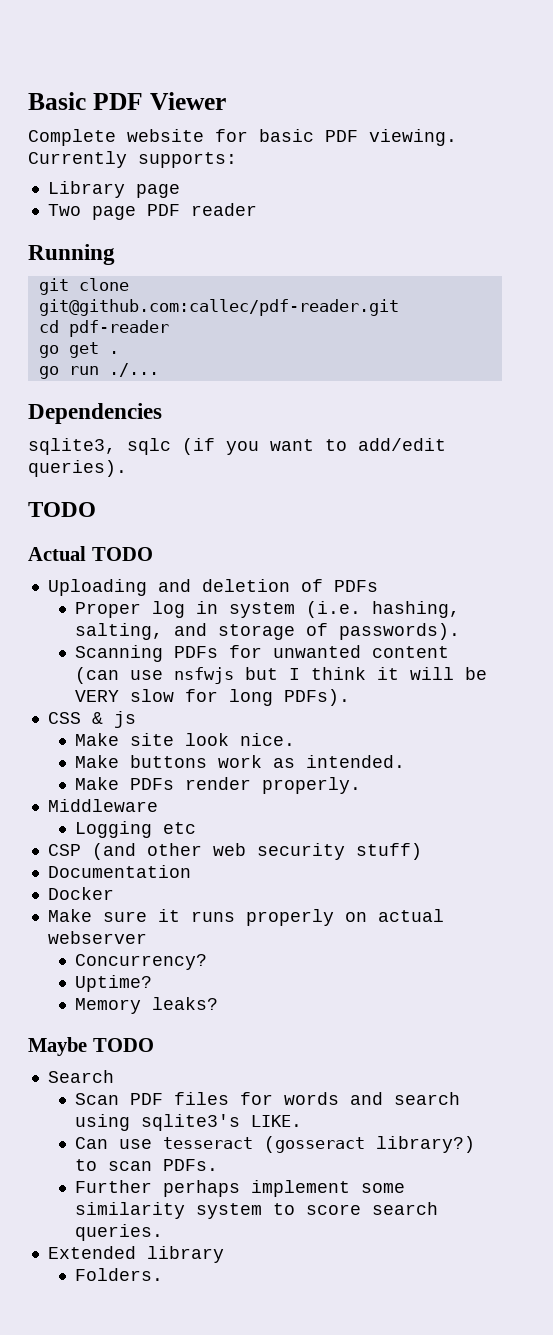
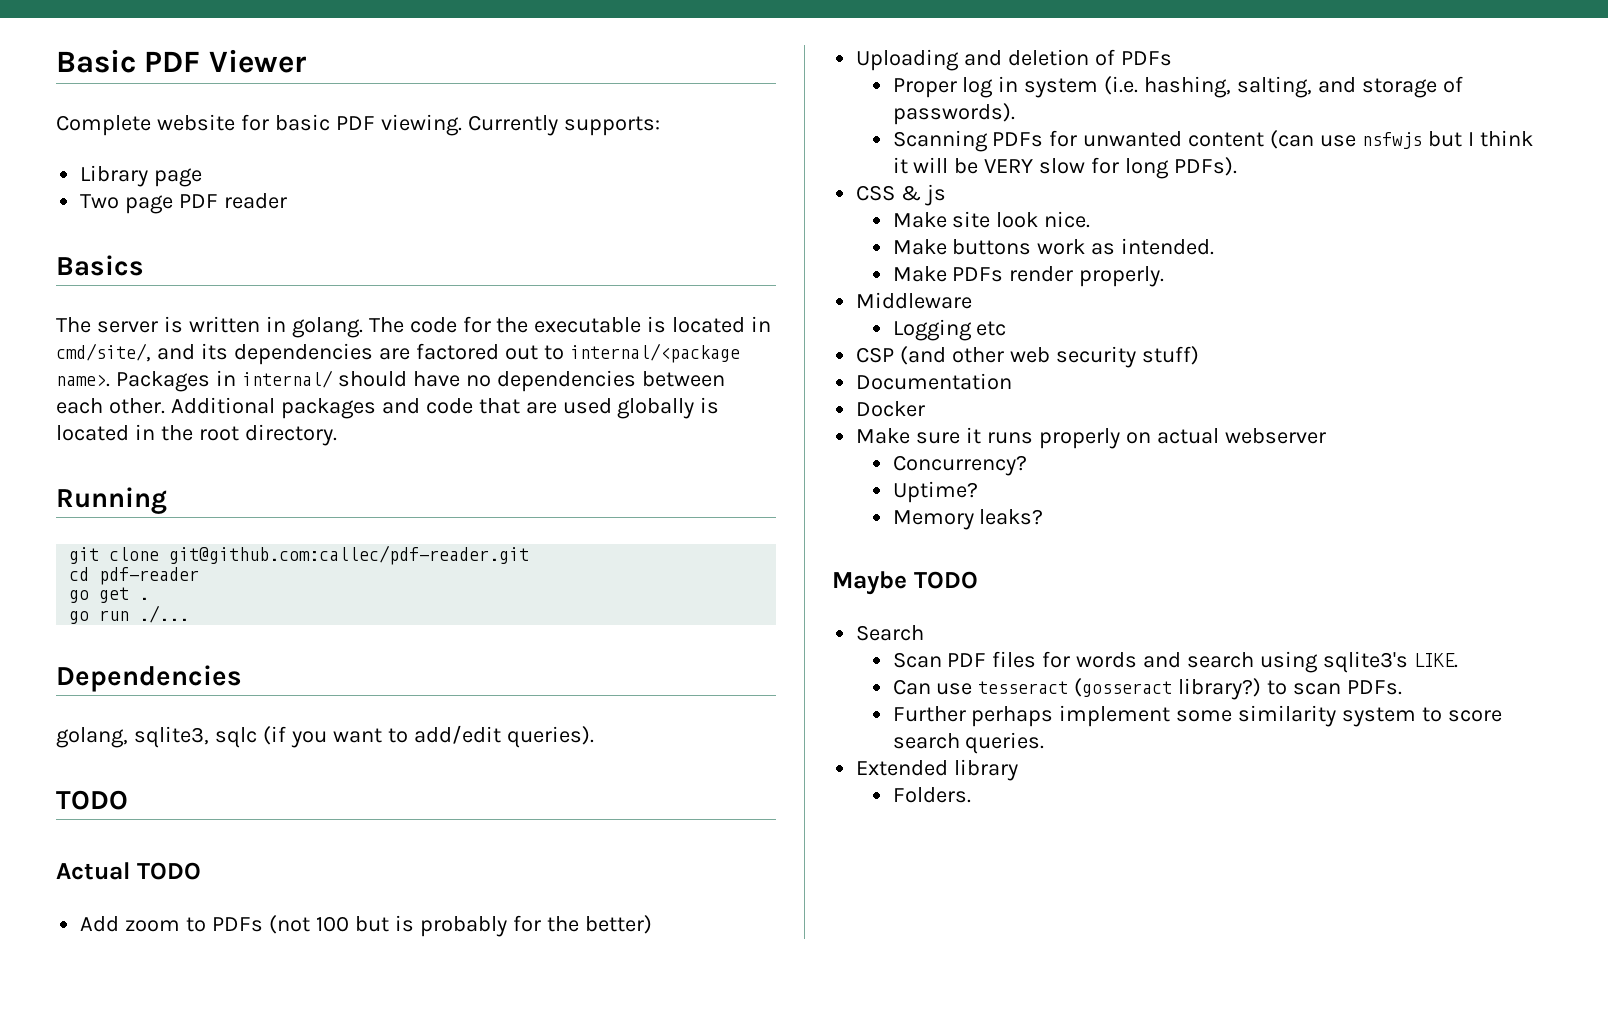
+ Basics
+ The server is written in golang. The code for the executable is located in cmd/site/, and its dependencies are factored out to internal/<package name>. Packages in internal/ should have no dependencies between each other. Additional packages and code that are used globally is located in the root directory.
- sqlite3, sqlc (if you want to add/edit queries).
+ golang, sqlite3, sqlc (if you want to add/edit queries).
+ Add zoom to PDFs (not 100 but is probably for the better)

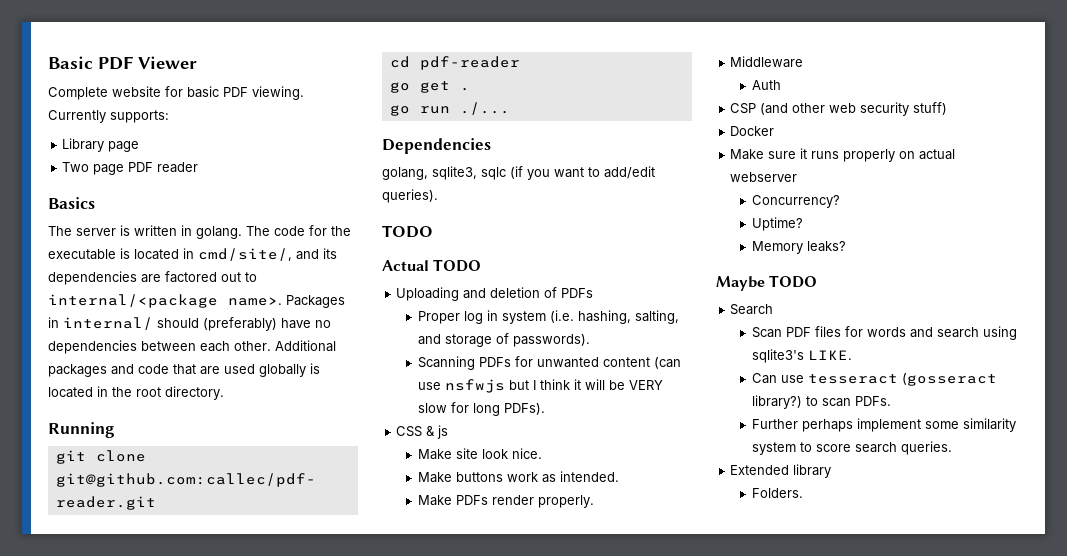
- Packages in internal/ should have no dependencies between each other.
+ Packages in internal/ should (preferably) have no dependencies between each other.
- Add zoom to PDFs (not 100 but is probably for the better)
- Logging etc
+ Auth
- Documentation

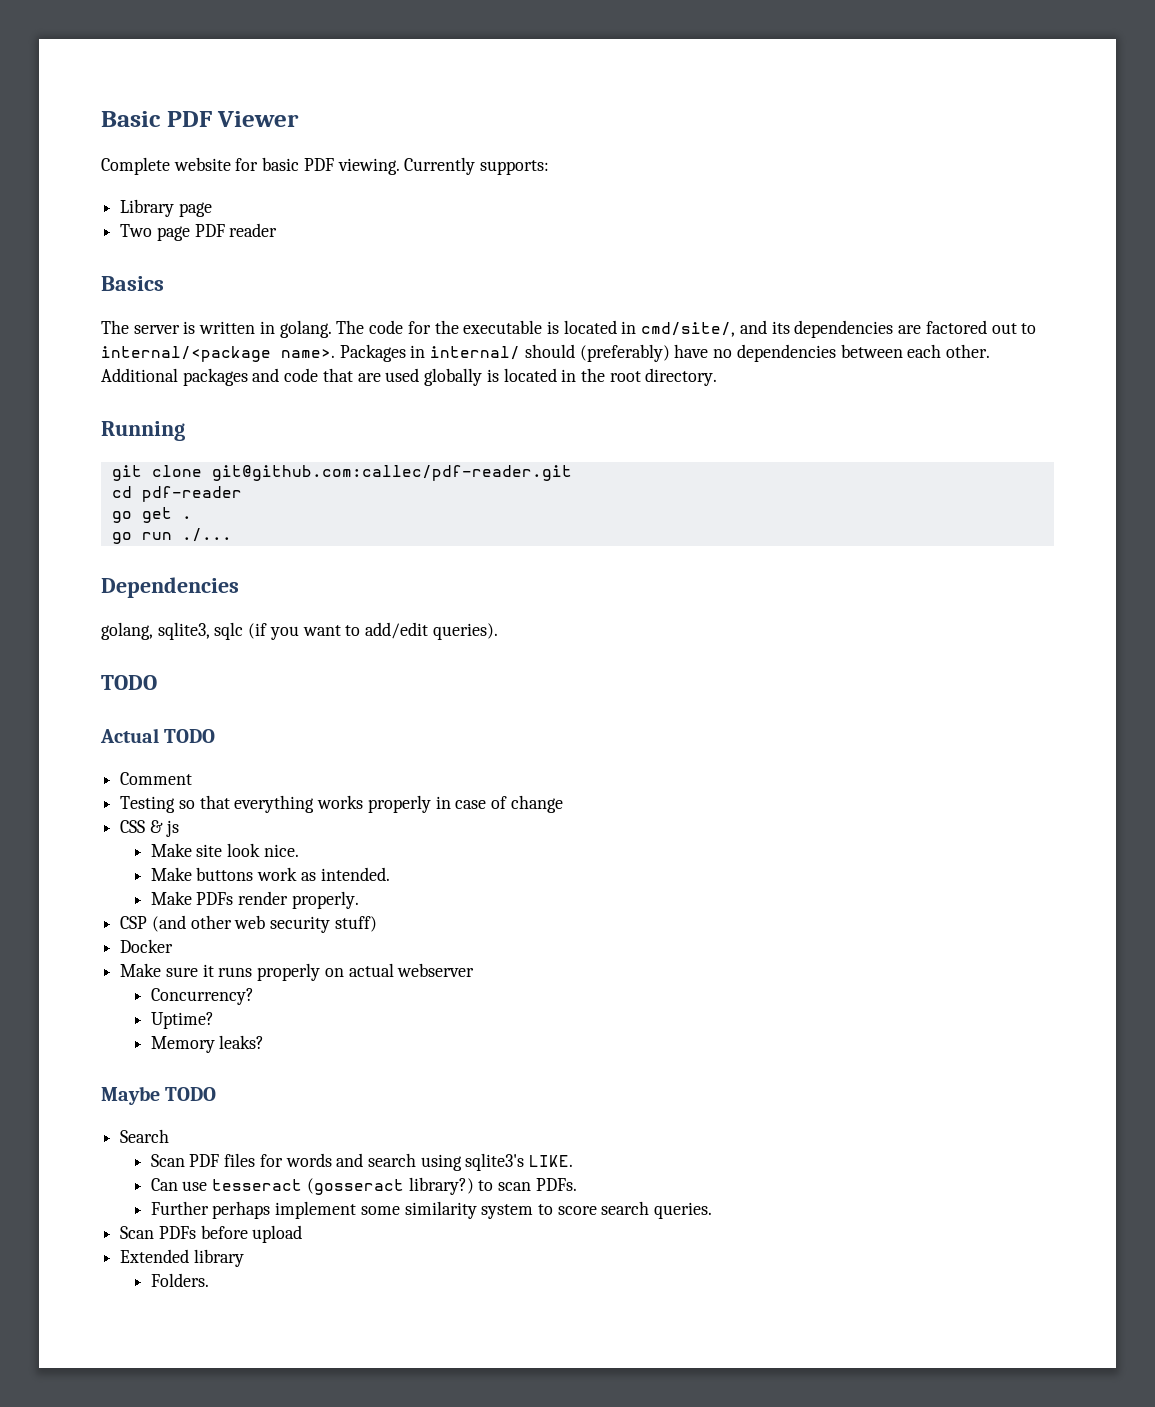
- Uploading and deletion of PDFs
- Proper log in system (i.e. hashing, salting, and storage of passwords).
- Scanning PDFs for unwanted content (can use nsfwjs but I think it will be VERY slow for long PDFs).
+ Comment
+ Testing so that everything works properly in case of change
- Middleware
- Auth
+ Scan PDFs before upload

